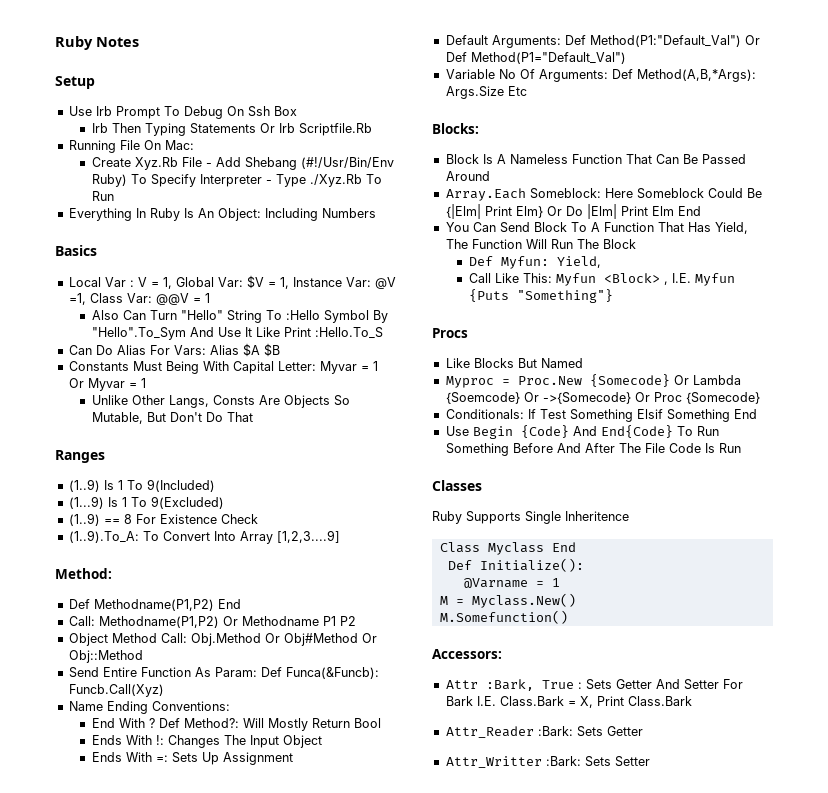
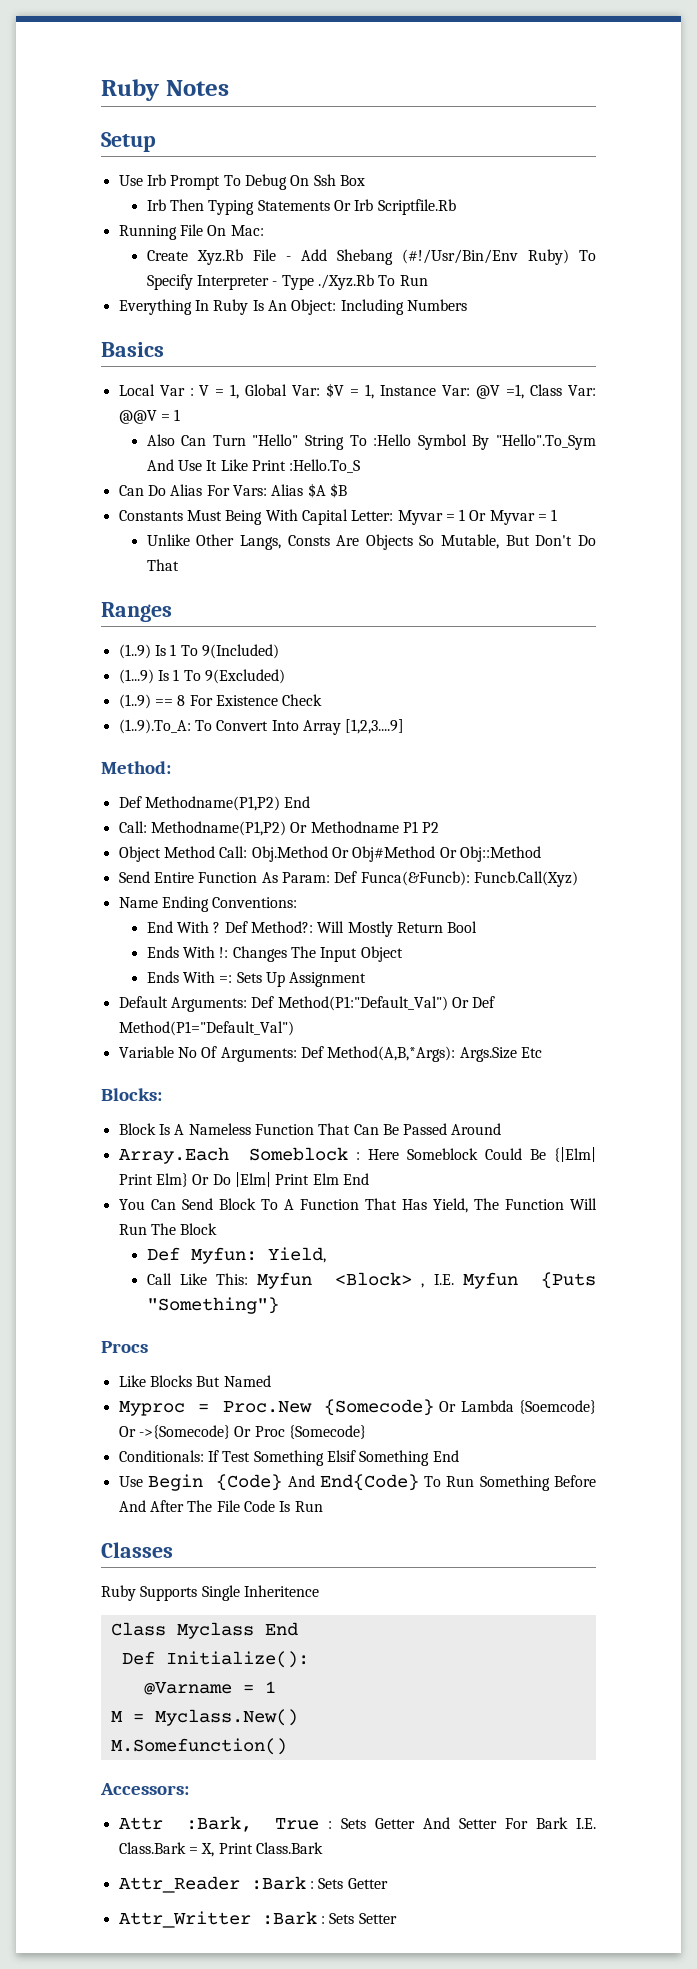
- Array.Each Someblock: Here Someblock Could Be {|Elm| Print Elm} Or Do |Elm| Print Elm End
+ Array.Each Someblock : Here Someblock Could Be {|Elm| Print Elm} Or Do |Elm| Print Elm End
- Attr_Reader :Bark: Sets Getter
+ Attr_Reader :Bark : Sets Getter
- Attr_Writter :Bark: Sets Setter
+ Attr_Writter :Bark : Sets Setter

